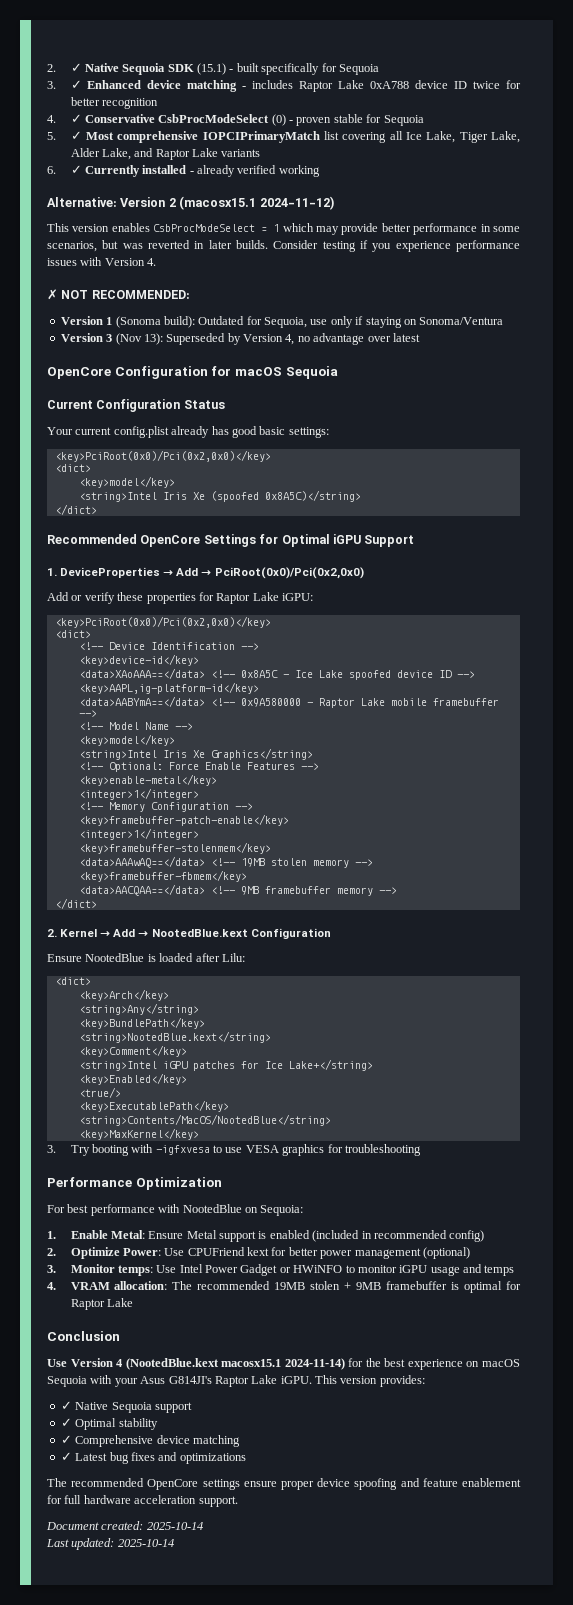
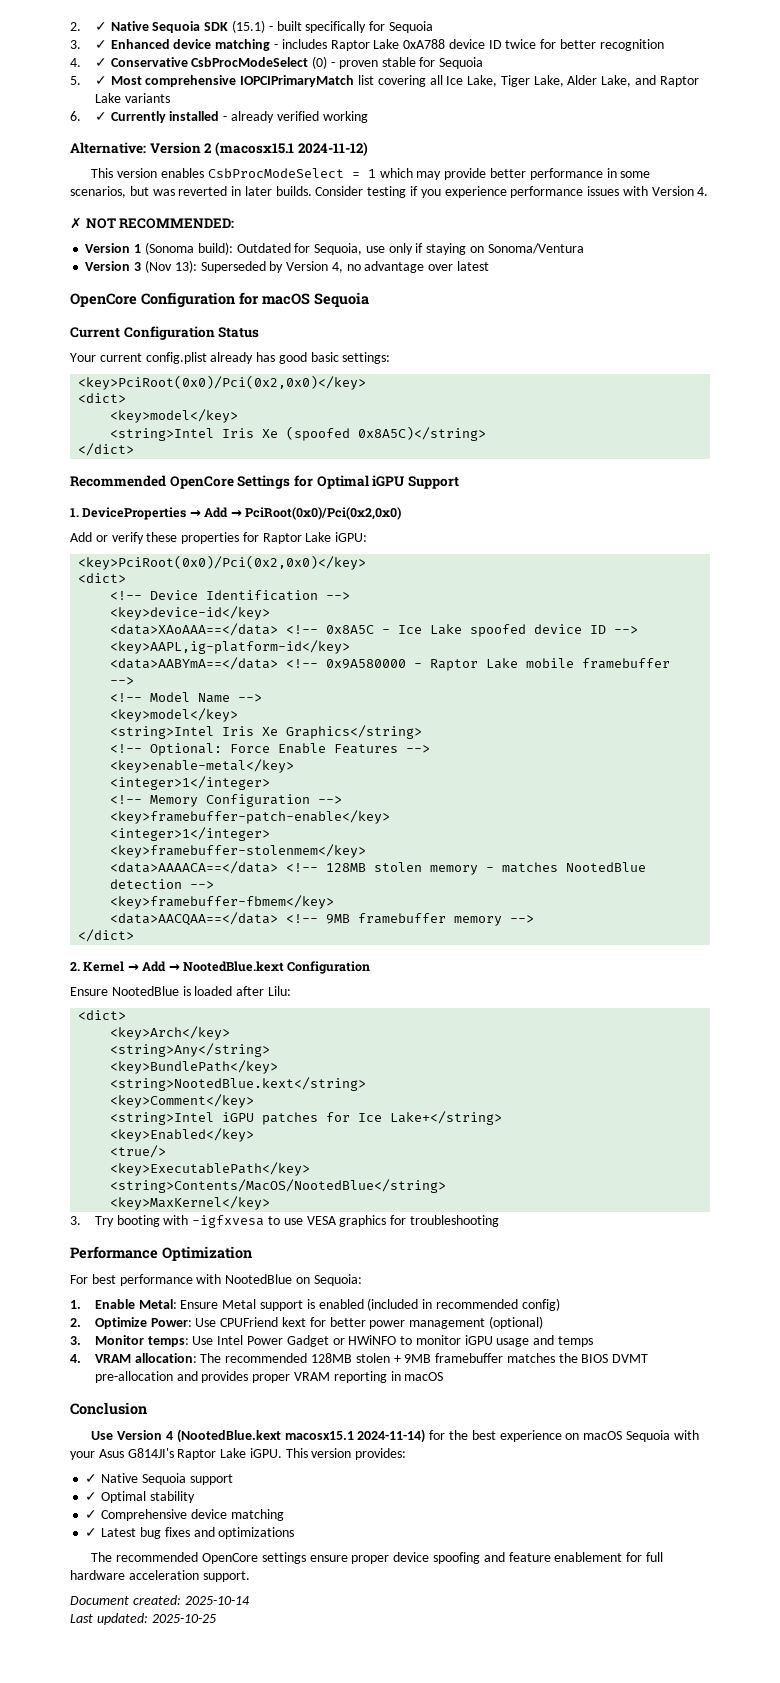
- <data>AAAwAQ==</data> <!-- 19MB stolen memory -->
+ <data>AAAACA==</data> <!-- 128MB stolen memory - matches NootedBlue detection -->
- 4. VRAM allocation: The recommended 19MB stolen + 9MB framebuffer is optimal for Raptor Lake
+ 4. VRAM allocation: The recommended 128MB stolen + 9MB framebuffer matches the BIOS DVMT pre-allocation and provides proper VRAM reporting in macOS
- Last updated: 2025-10-14
+ Last updated: 2025-10-25

